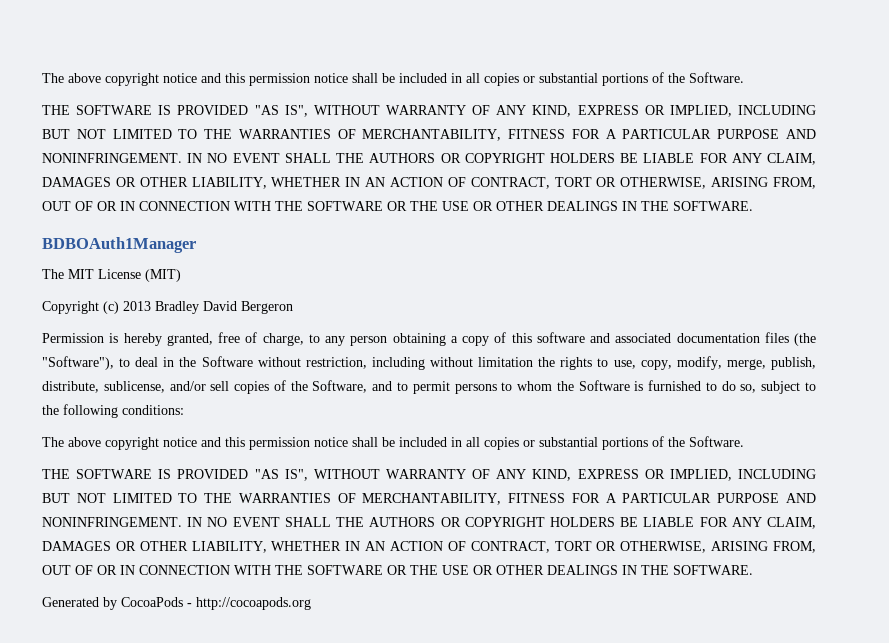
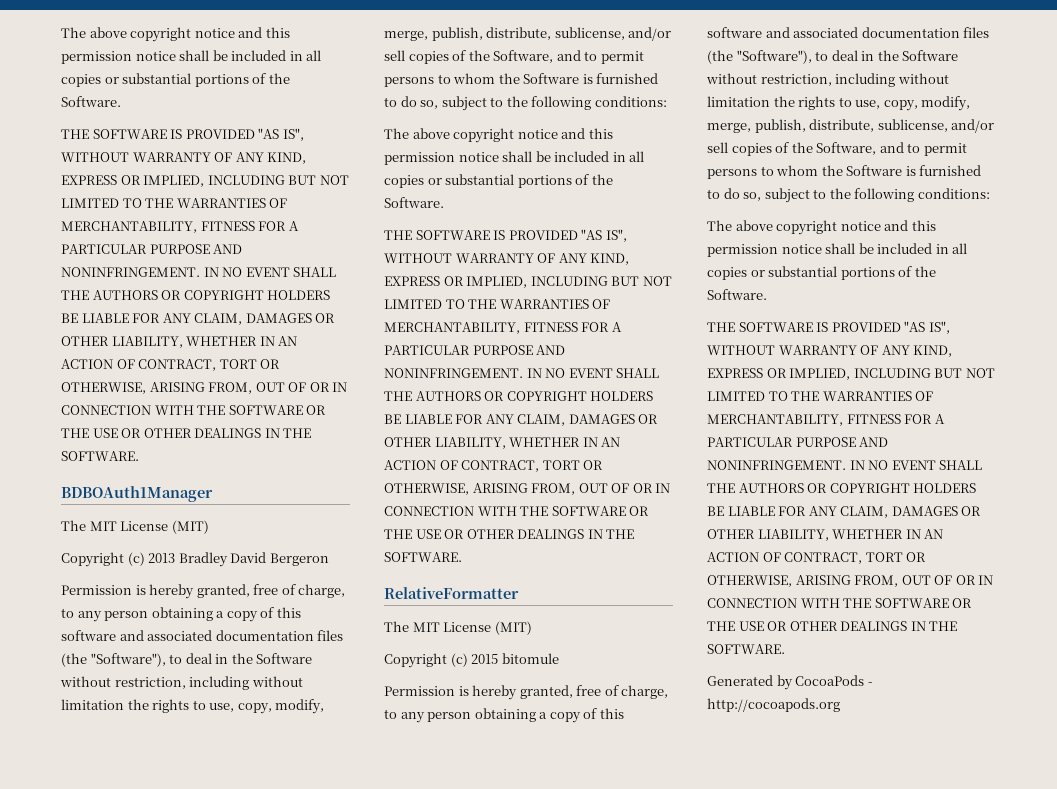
+ RelativeFormatter
+ The MIT License (MIT)
+ Copyright (c) 2015 bitomule
+ Permission is hereby granted, free of charge, to any person obtaining a copy of this software and associated documentation files (the "Software"), to deal in the Software without restriction, including without limitation the rights to use, copy, modify, merge, publish, distribute, sublicense, and/or sell copies of the Software, and to permit persons to whom the Software is furnished to do so, subject to the following conditions:
+ The above copyright notice and this permission notice shall be included in all copies or substantial portions of the Software.
+ THE SOFTWARE IS PROVIDED "AS IS", WITHOUT WARRANTY OF ANY KIND, EXPRESS OR IMPLIED, INCLUDING BUT NOT LIMITED TO THE WARRANTIES OF MERCHANTABILITY, FITNESS FOR A PARTICULAR PURPOSE AND NONINFRINGEMENT. IN NO EVENT SHALL THE AUTHORS OR COPYRIGHT HOLDERS BE LIABLE FOR ANY CLAIM, DAMAGES OR OTHER LIABILITY, WHETHER IN AN ACTION OF CONTRACT, TORT OR OTHERWISE, ARISING FROM, OUT OF OR IN CONNECTION WITH THE SOFTWARE OR THE USE OR OTHER DEALINGS IN THE SOFTWARE.

